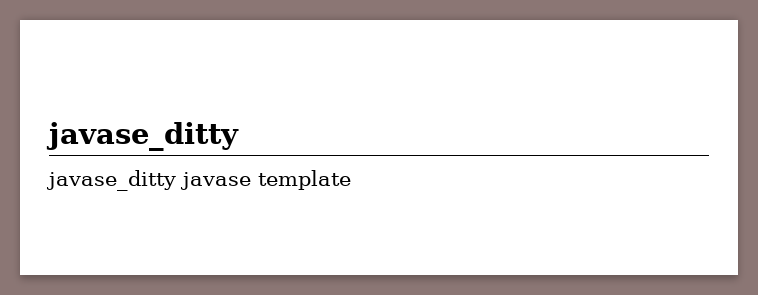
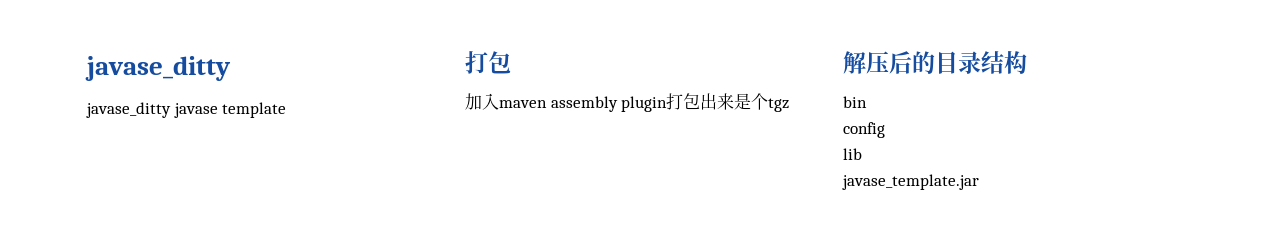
  javase_ditty javase template
+ 打包
+ 加入maven assembly plugin打包出来是个tgz
+ 解压后的目录结构
+ bin
+ config
+ lib
+ javase_template.jar

